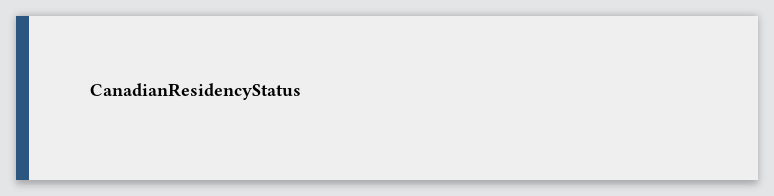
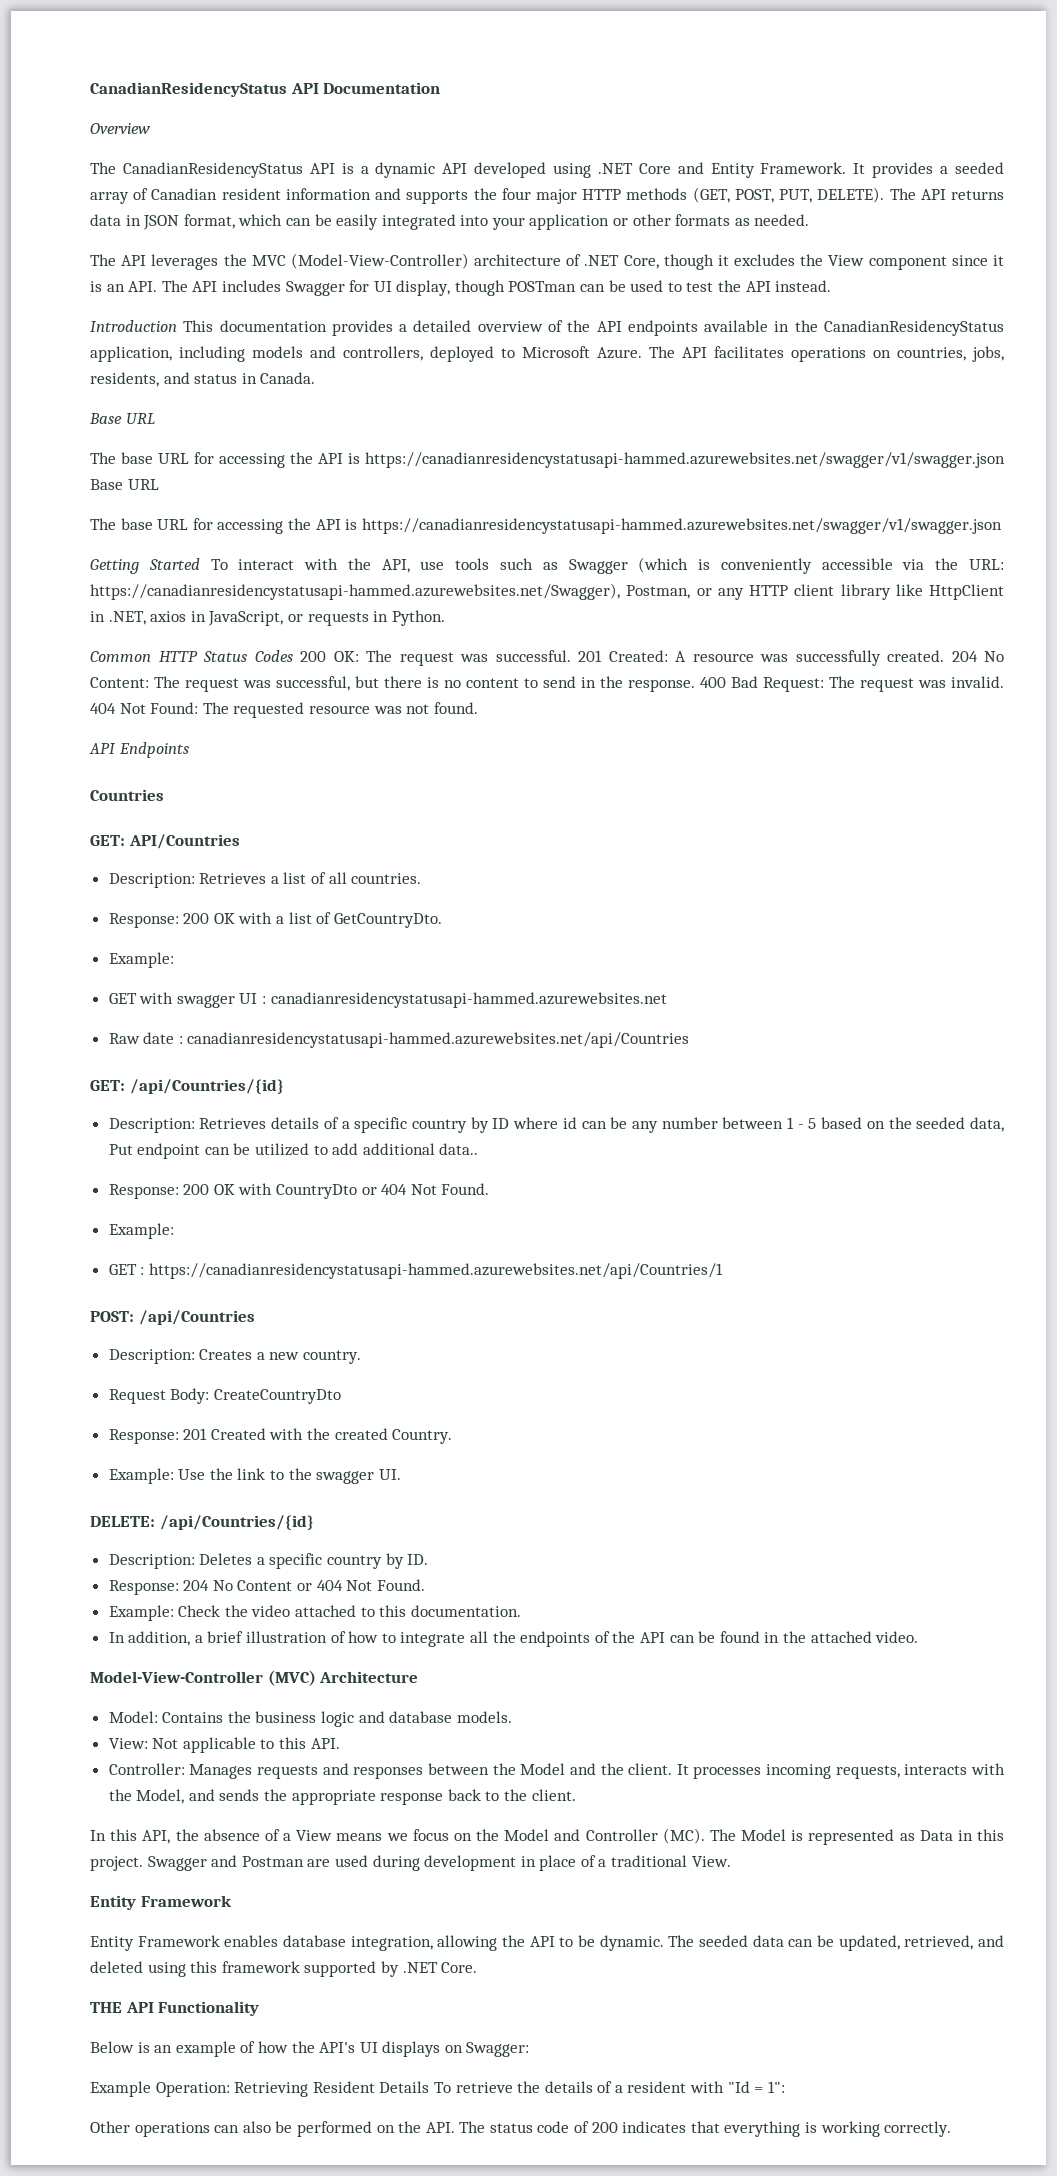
- CanadianResidencyStatus
+ CanadianResidencyStatus API Documentation
+ Overview
+ The CanadianResidencyStatus API is a dynamic API developed using .NET Core and Entity Framework. It provides a seeded array of Canadian resident information and supports the four major HTTP methods (GET, POST, PUT, DELETE). The API returns data in JSON format, which can be easily integrated into your application or other formats as needed.
+ The API leverages the MVC (Model-View-Controller) architecture of .NET Core, though it excludes the View component since it is an API. The API includes Swagger for UI display, though POSTman can be used to test the API instead.
+ Introduction This documentation provides a detailed overview of the API endpoints available in the CanadianResidencyStatus application, including models and controllers, deployed to Microsoft Azure. The API facilitates operations on countries, jobs, residents, and status in Canada.
+ Base URL
+ The base URL for accessing the API is https://canadianresidencystatusapi-hammed.azurewebsites.net/swagger/v1/swagger.json Base URL
+ The base URL for accessing the API is https://canadianresidencystatusapi-hammed.azurewebsites.net/swagger/v1/swagger.json
+ Getting Started To interact with the API, use tools such as Swagger (which is conveniently accessible via the URL: https://canadianresidencystatusapi-hammed.azurewebsites.net/Swagger), Postman, or any HTTP client library like HttpClient in .NET, axios in JavaScript, or requests in Python.
+ Common HTTP Status Codes 200 OK: The request was successful. 201 Created: A resource was successfully created. 204 No Content: The request was successful, but there is no content to send in the response. 400 Bad Request: The request was invalid. 404 Not Found: The requested resource was not found.
+ API Endpoints
+ Countries
+ GET: API/Countries
+ Description: Retrieves a list of all countries.
+ Response: 200 OK with a list of GetCountryDto.
+ Example:
+ GET with swagger UI : canadianresidencystatusapi-hammed.azurewebsites.net
+ Raw date : canadianresidencystatusapi-hammed.azurewebsites.net/api/Countries
+ GET: /api/Countries/{id}
+ Description: Retrieves details of a specific country by ID where id can be any number between 1 - 5 based on the seeded data, Put endpoint can be utilized to add additional data..
+ Response: 200 OK with CountryDto or 404 Not Found.
+ Example:
+ GET : https://canadianresidencystatusapi-hammed.azurewebsites.net/api/Countries/1
+ POST: /api/Countries
+ Description: Creates a new country.
+ Request Body: CreateCountryDto
+ Response: 201 Created with the created Country.
+ Example: Use the link to the swagger UI.
+ DELETE: /api/Countries/{id}
+ Description: Deletes a specific country by ID.
+ Response: 204 No Content or 404 Not Found.
+ Example: Check the video attached to this documentation.
+ In addition, a brief illustration of how to integrate all the endpoints of the API can be found in the attached video.
+ Model-View-Controller (MVC) Architecture
+ Model: Contains the business logic and database models.
+ View: Not applicable to this API.
+ Controller: Manages requests and responses between the Model and the client. It processes incoming requests, interacts with the Model, and sends the appropriate response back to the client.
+ In this API, the absence of a View means we focus on the Model and Controller (MC). The Model is represented as Data in this project. Swagger and Postman are used during development in place of a traditional View.
+ Entity Framework
+ Entity Framework enables database integration, allowing the API to be dynamic. The seeded data can be updated, retrieved, and deleted using this framework supported by .NET Core.
+ THE API Functionality
+ Below is an example of how the API's UI displays on Swagger:
+ Example Operation: Retrieving Resident Details To retrieve the details of a resident with "Id = 1":
+ Other operations can also be performed on the API. The status code of 200 indicates that everything is working correctly.

